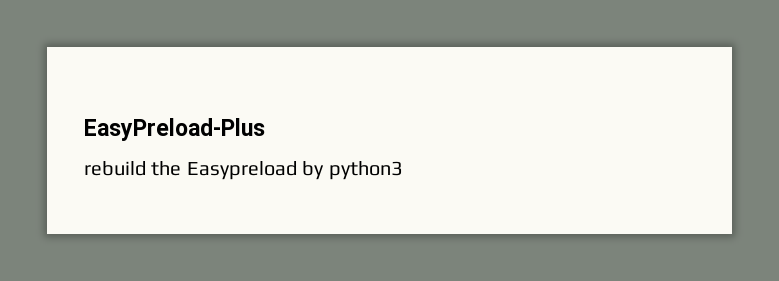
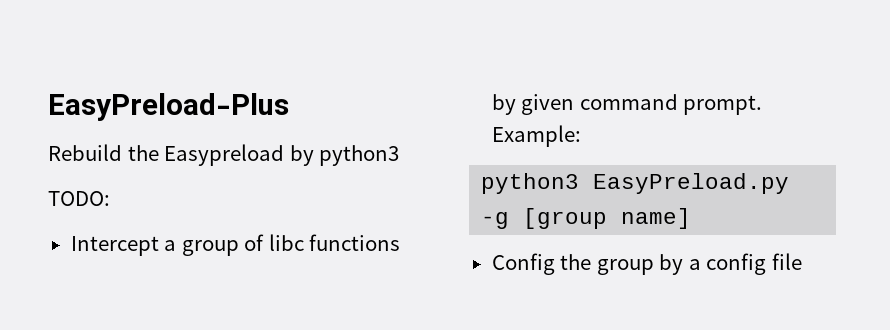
- rebuild the Easypreload by python3
+ Rebuild the Easypreload by python3
+ TODO:
+ Intercept a group of libc functions by given command prompt. Example:
+ python3 EasyPreload.py -g [group name]
+ Config the group by a config file

